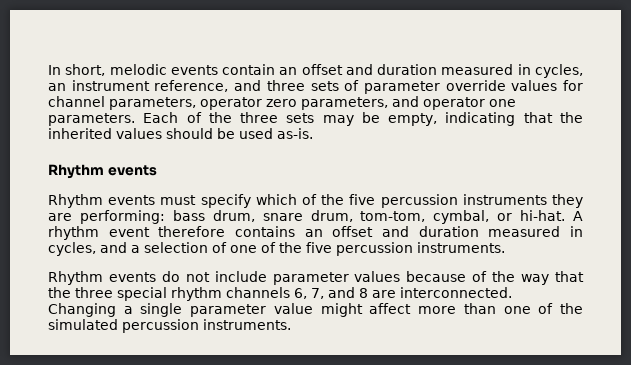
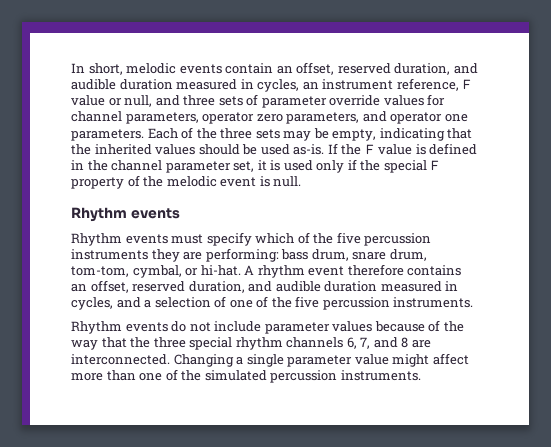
- In short, melodic events contain an offset and duration measured in cycles, an instrument reference, and three sets of parameter override values for channel parameters, operator zero parameters, and operator one parameters.
+ In short, melodic events contain an offset, reserved duration, and audible duration measured in cycles, an instrument reference, F value or null, and three sets of parameter override values for channel parameters, operator zero parameters, and operator one parameters.
+ If the F value is defined in the channel parameter set, it is used only if the special F property of the melodic event is null.
- A rhythm event therefore contains an offset and duration measured in cycles, and a selection of one of the five percussion instruments.
+ A rhythm event therefore contains an offset, reserved duration, and audible duration measured in cycles, and a selection of one of the five percussion instruments.

